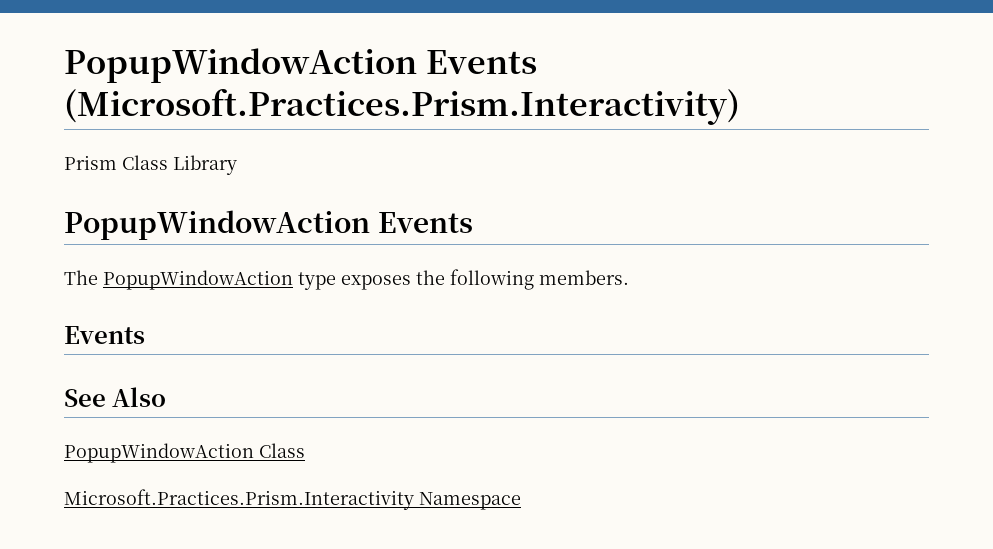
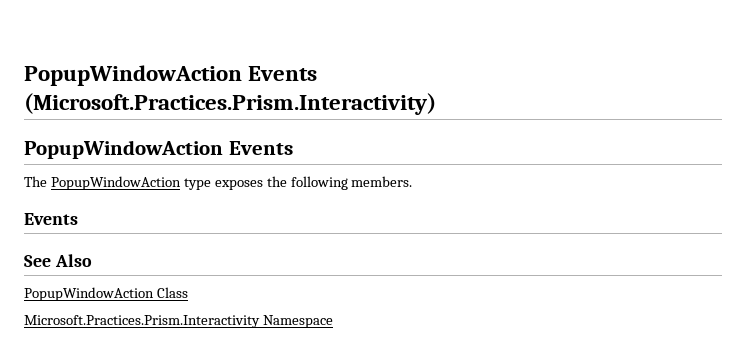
- Prism Class Library

